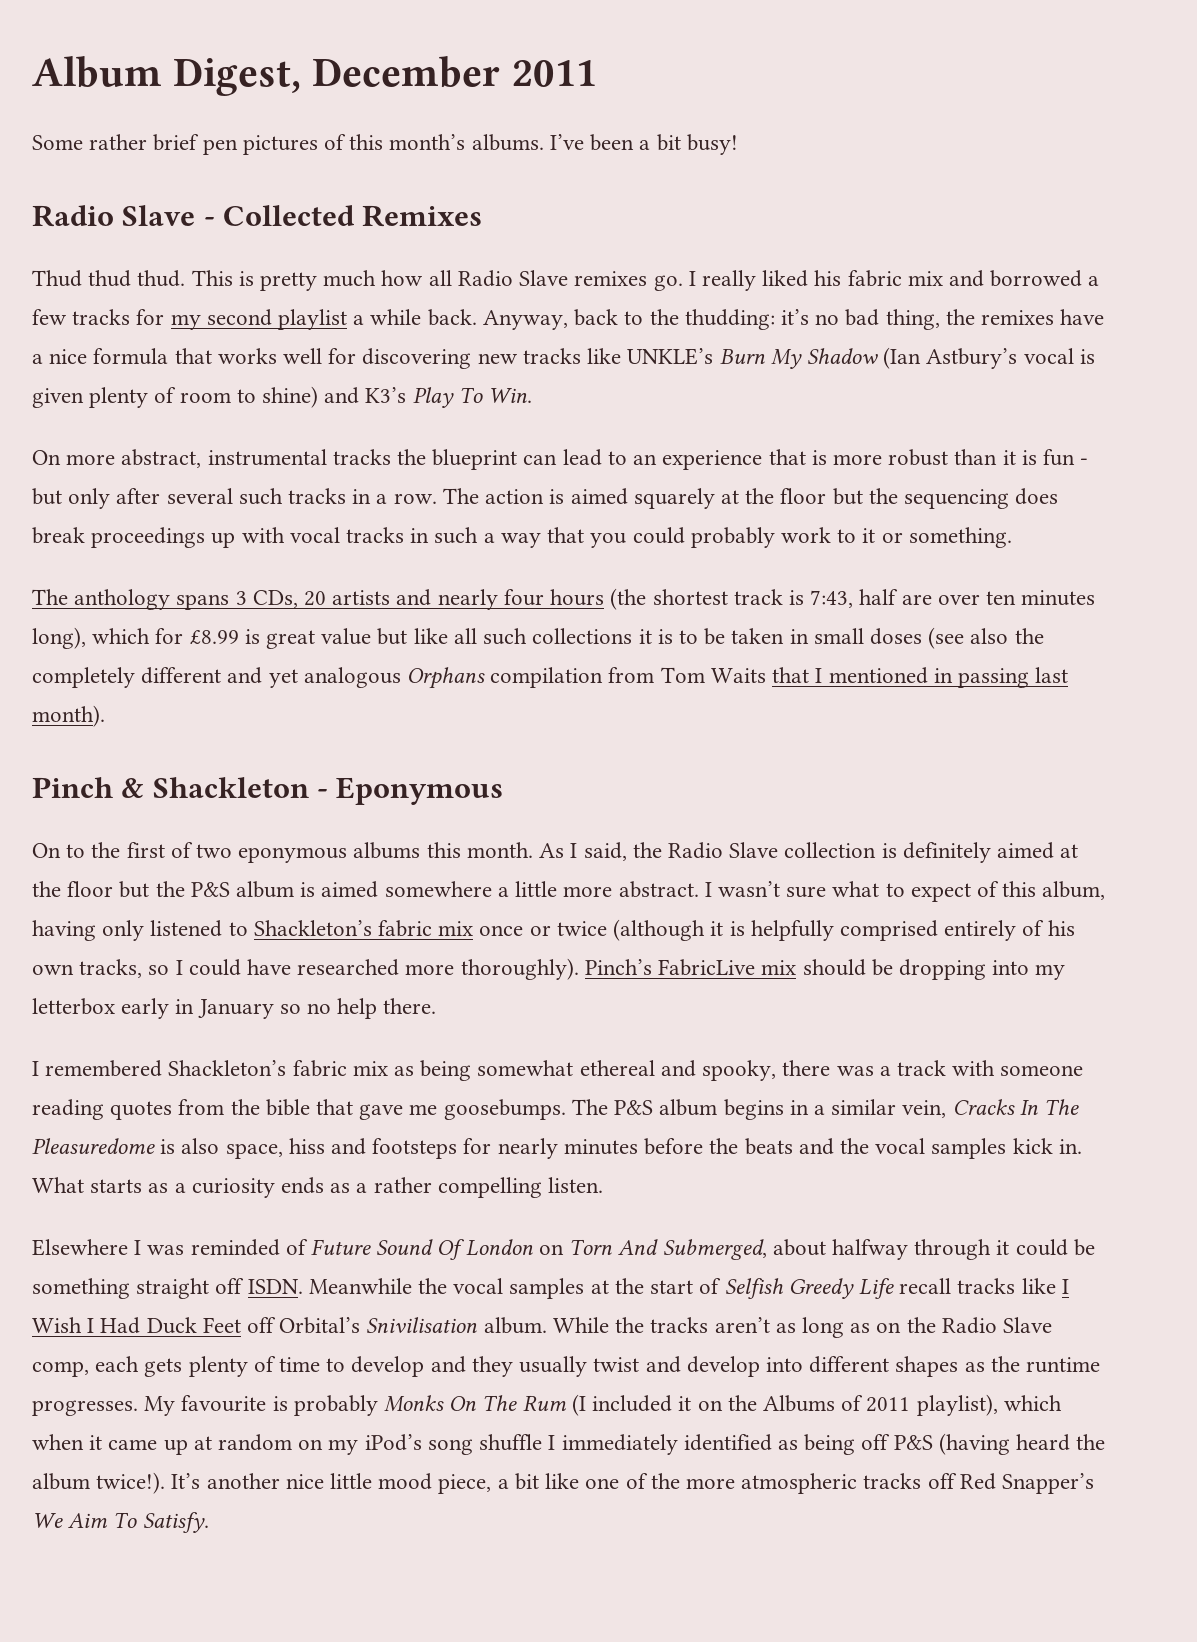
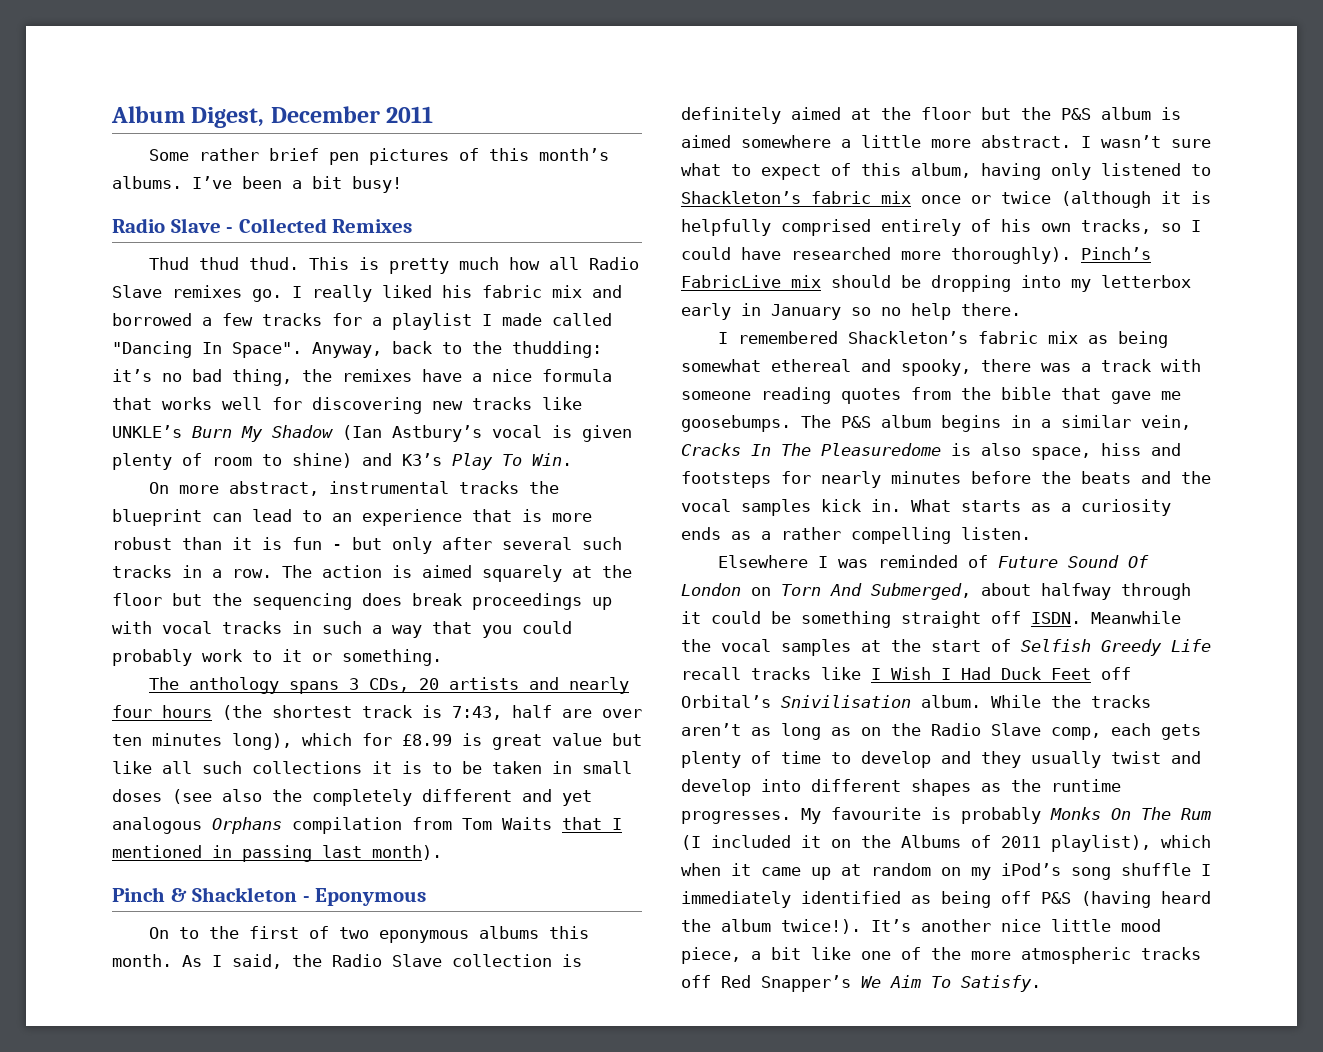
- I really liked his fabric mix and borrowed a few tracks for my second playlist a while back.
+ I really liked his fabric mix and borrowed a few tracks for a playlist I made called "Dancing In Space".

